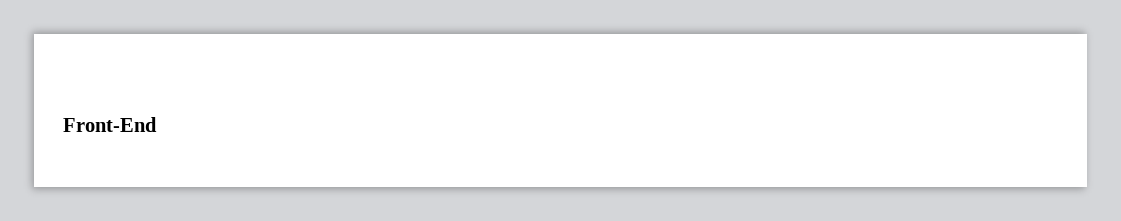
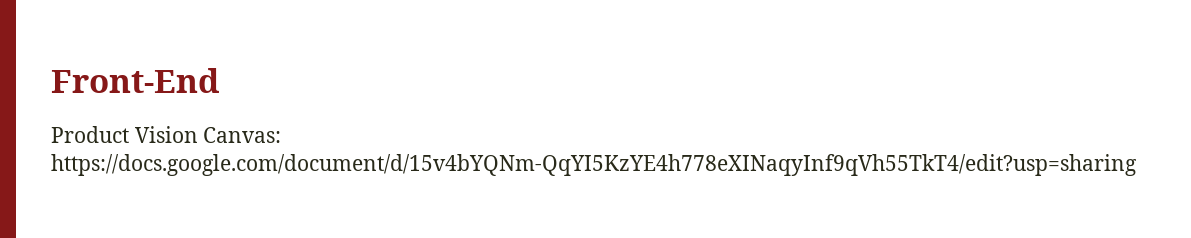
+ Product Vision Canvas: https://docs.google.com/document/d/15v4bYQNm-QqYI5KzYE4h778eXINaqyInf9qVh55TkT4/edit?usp=sharing

